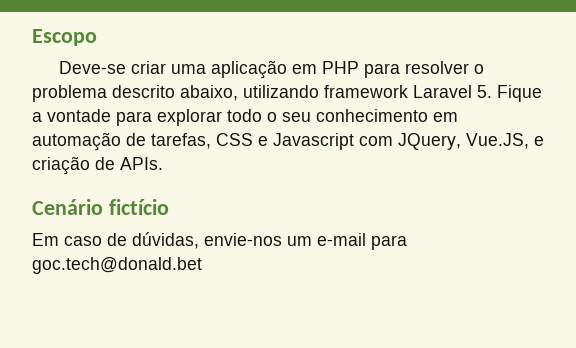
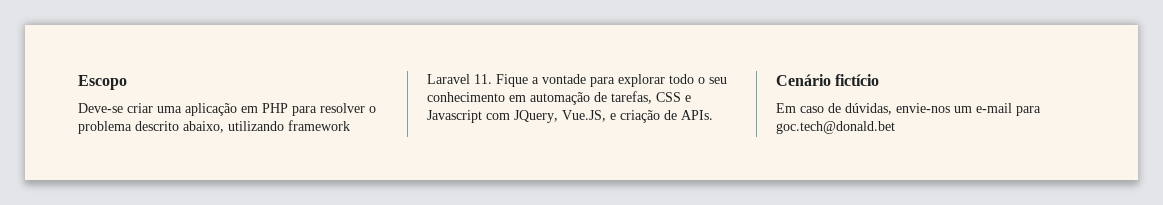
- Deve-se criar uma aplicação em PHP para resolver o problema descrito abaixo, utilizando framework Laravel 5. Fique a vontade para explorar todo o seu conhecimento em automação de tarefas, CSS e Javascript com JQuery, Vue.JS, e criação de APIs.
+ Deve-se criar uma aplicação em PHP para resolver o problema descrito abaixo, utilizando framework Laravel 11. Fique a vontade para explorar todo o seu conhecimento em automação de tarefas, CSS e Javascript com JQuery, Vue.JS, e criação de APIs.

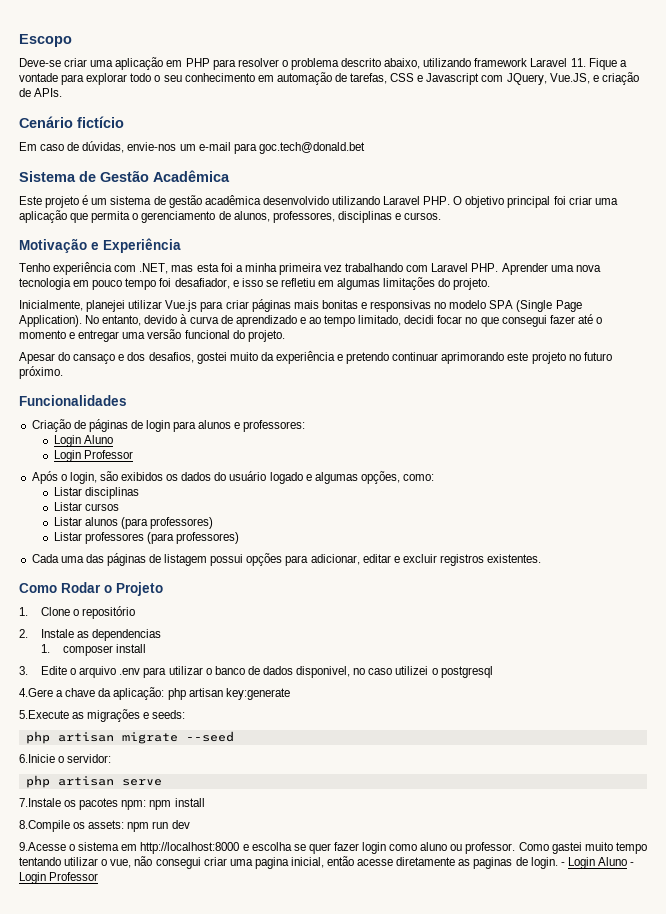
+ Sistema de Gestão Acadêmica
+ Este projeto é um sistema de gestão acadêmica desenvolvido utilizando Laravel PHP. O objetivo principal foi criar uma aplicação que permita o gerenciamento de alunos, professores, disciplinas e cursos.
+ Motivação e Experiência
+ Tenho experiência com .NET, mas esta foi a minha primeira vez trabalhando com Laravel PHP. Aprender uma nova tecnologia em pouco tempo foi desafiador, e isso se refletiu em algumas limitações do projeto.
+ Inicialmente, planejei utilizar Vue.js para criar páginas mais bonitas e responsivas no modelo SPA (Single Page Application). No entanto, devido à curva de aprendizado e ao tempo limitado, decidi focar no que consegui fazer até o momento e entregar uma versão funcional do projeto.
+ Apesar do cansaço e dos desafios, gostei muito da experiência e pretendo continuar aprimorando este projeto no futuro próximo.
+ Funcionalidades
+ Criação de páginas de login para alunos e professores:
+ Login Aluno
+ Login Professor
+ Após o login, são exibidos os dados do usuário logado e algumas opções, como:
+ Listar disciplinas
+ Listar cursos
+ Listar alunos (para professores)
+ Listar professores (para professores)
+ Cada uma das páginas de listagem possui opções para adicionar, editar e excluir registros existentes.
+ Como Rodar o Projeto
+ 1. Clone o repositório
+ 2. Instale as dependencias
+ 1. composer install
+ 3. Edite o arquivo .env para utilizar o banco de dados disponivel, no caso utilizei o postgresql
+ 4.Gere a chave da aplicação: php artisan key:generate
+ 5.Execute as migrações e seeds:
+ php artisan migrate --seed
+ 6.Inicie o servidor:
+ php artisan serve
+ 7.Instale os pacotes npm: npm install
+ 8.Compile os assets: npm run dev
+ 9.Acesse o sistema em http://localhost:8000 e escolha se quer fazer login como aluno ou professor. Como gastei muito tempo tentando utilizar o vue, não consegui criar uma pagina inicial, então acesse diretamente as paginas de login. - Login Aluno - Login Professor

